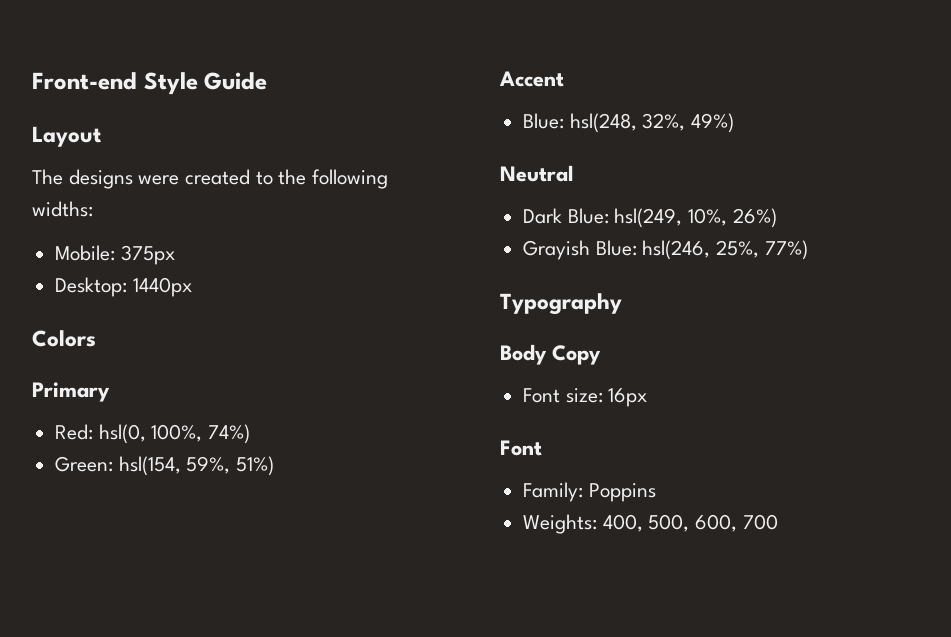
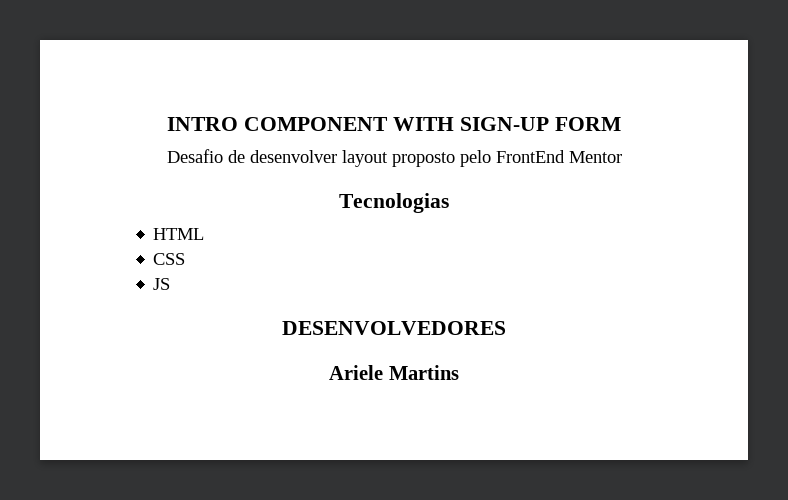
- Front-end Style Guide
- Layout
- The designs were created to the following widths:
- Mobile: 375px
- Desktop: 1440px
- Colors
- Primary
- Red: hsl(0, 100%, 74%)
- Green: hsl(154, 59%, 51%)
- Accent
- Blue: hsl(248, 32%, 49%)
- Neutral
- Dark Blue: hsl(249, 10%, 26%)
- Grayish Blue: hsl(246, 25%, 77%)
- Typography
- Body Copy
- Font size: 16px
- Font
- Family: Poppins
- Weights: 400, 500, 600, 700
+ INTRO COMPONENT WITH SIGN-UP FORM
+ Desafio de desenvolver layout proposto pelo FrontEnd Mentor
+ Tecnologias
+ HTML
+ CSS
+ JS
+ DESENVOLVEDORES
+ Ariele Martins

